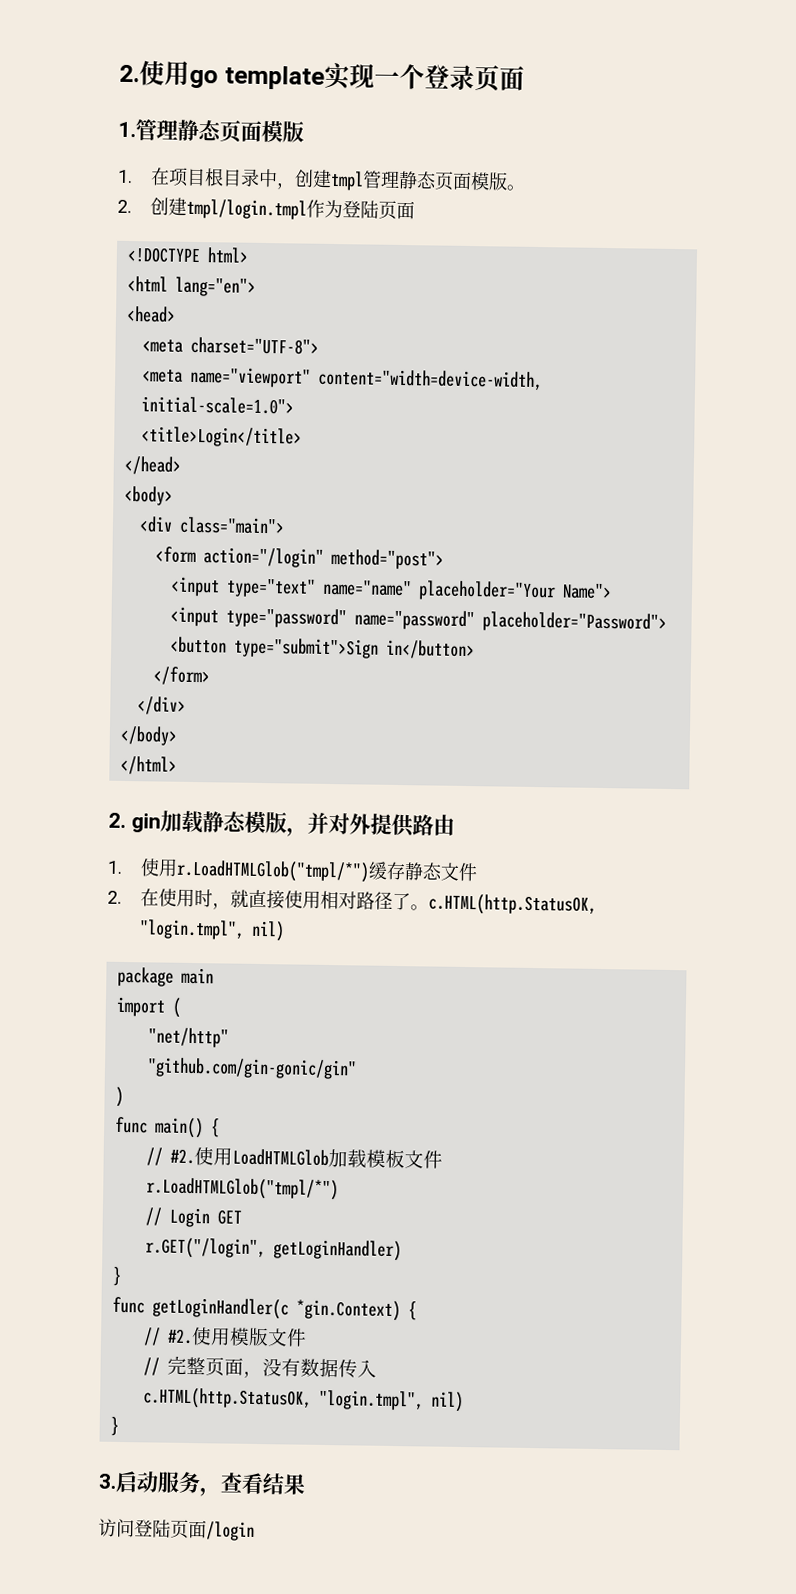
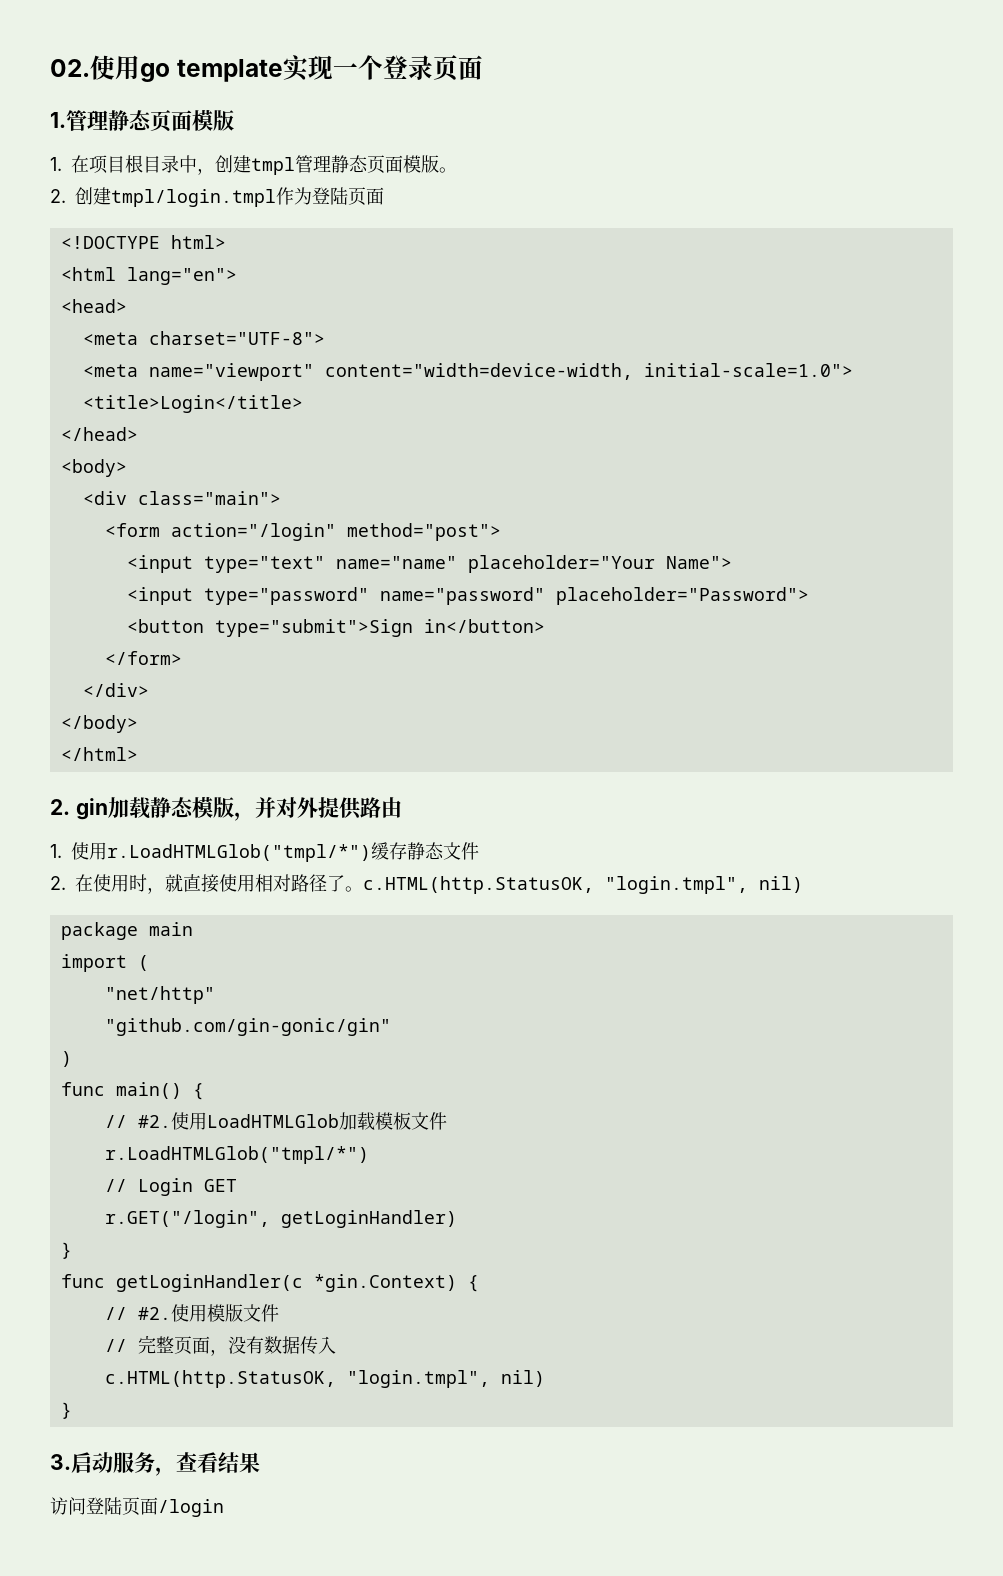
- 2.使用go template实现一个登录页面
+ 02.使用go template实现一个登录页面

